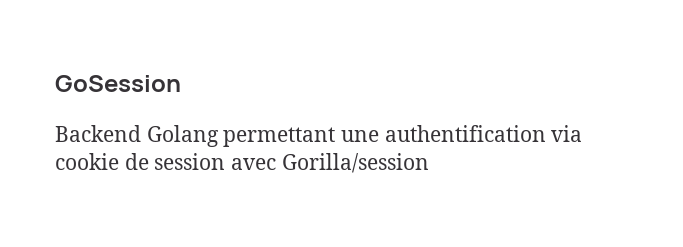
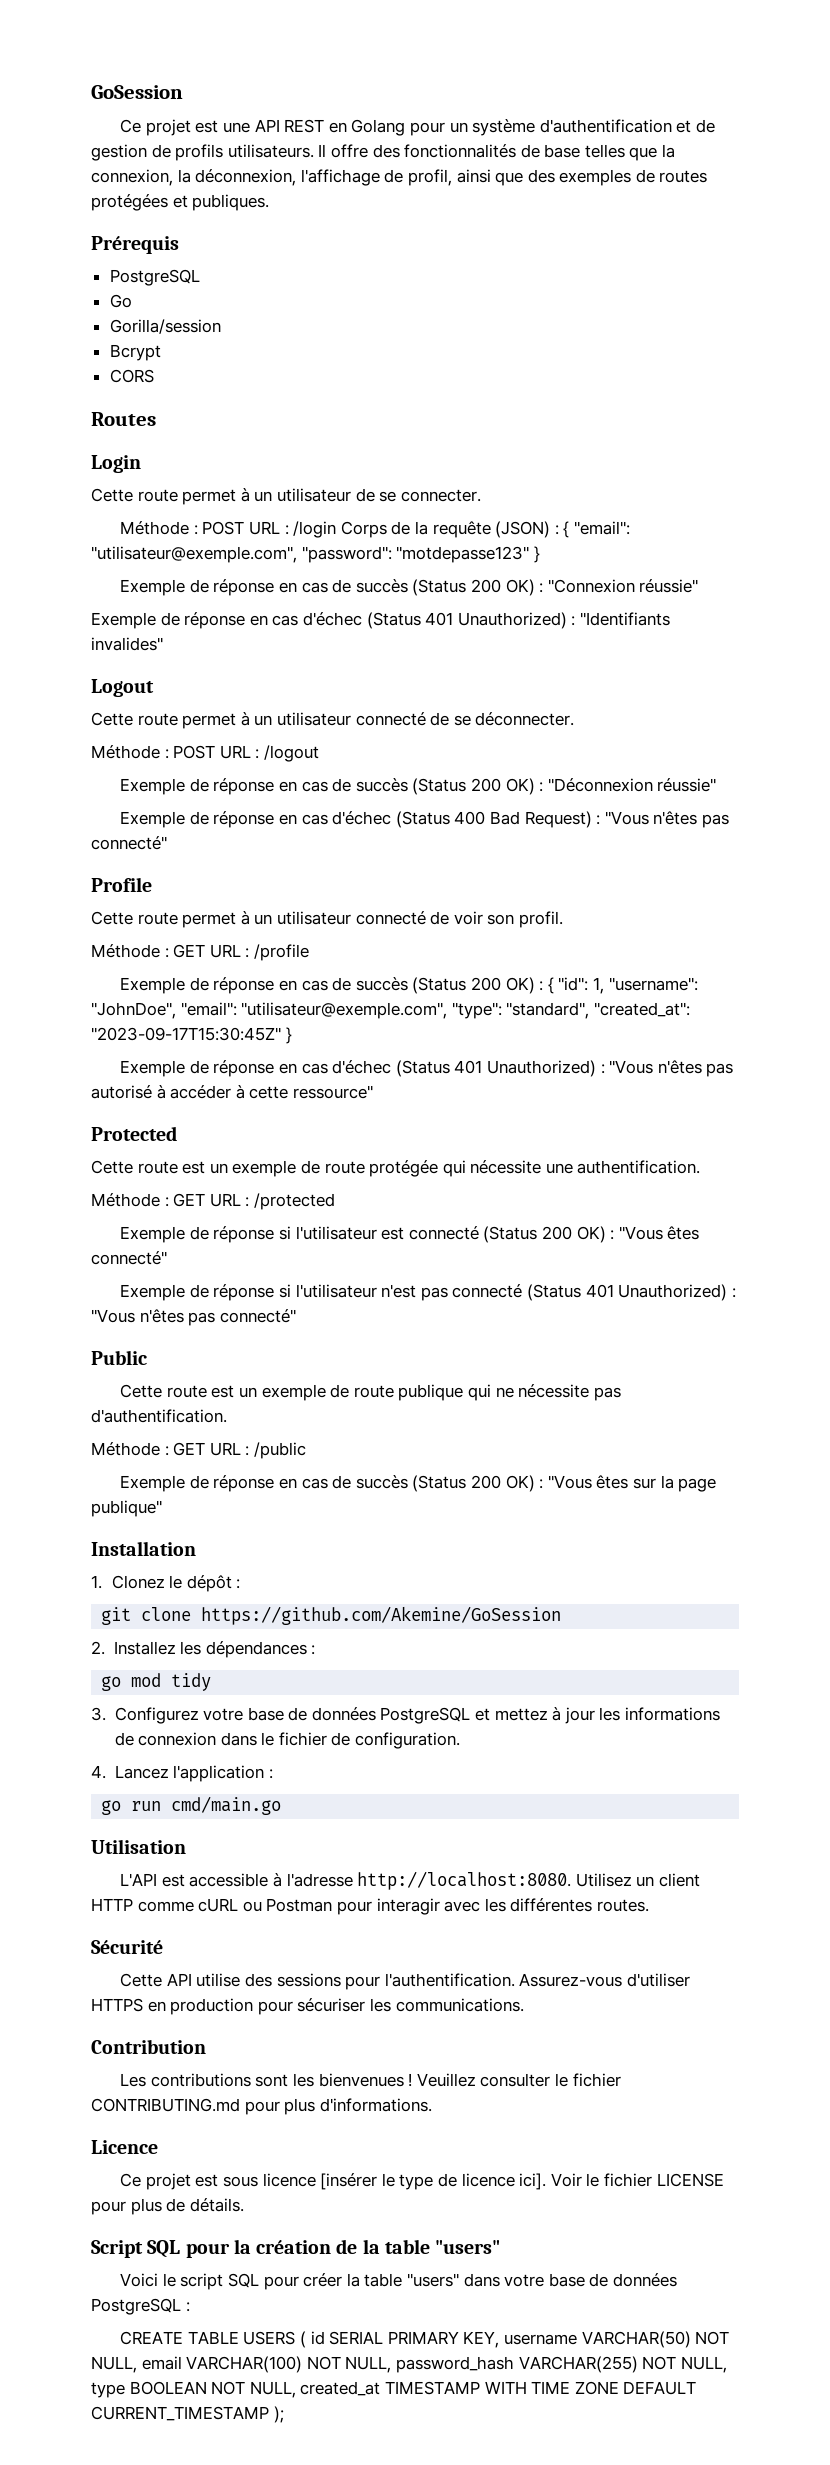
- Backend Golang permettant une authentification via cookie de session avec Gorilla/session
+ Ce projet est une API REST en Golang pour un système d'authentification et de gestion de profils utilisateurs. Il offre des fonctionnalités de base telles que la connexion, la déconnexion, l'affichage de profil, ainsi que des exemples de routes protégées et publiques.
+ Prérequis
+ PostgreSQL
+ Go
+ Gorilla/session
+ Bcrypt
+ CORS
+ Routes
+ Login
+ Cette route permet à un utilisateur de se connecter.
+ Méthode : POST URL : /login Corps de la requête (JSON) : { "email": "utilisateur@exemple.com", "password": "motdepasse123" }
+ Exemple de réponse en cas de succès (Status 200 OK) : "Connexion réussie"
+ Exemple de réponse en cas d'échec (Status 401 Unauthorized) : "Identifiants invalides"
+ Logout
+ Cette route permet à un utilisateur connecté de se déconnecter.
+ Méthode : POST URL : /logout
+ Exemple de réponse en cas de succès (Status 200 OK) : "Déconnexion réussie"
+ Exemple de réponse en cas d'échec (Status 400 Bad Request) : "Vous n'êtes pas connecté"
+ Profile
+ Cette route permet à un utilisateur connecté de voir son profil.
+ Méthode : GET URL : /profile
+ Exemple de réponse en cas de succès (Status 200 OK) : { "id": 1, "username": "JohnDoe", "email": "utilisateur@exemple.com", "type": "standard", "created_at": "2023-09-17T15:30:45Z" }
+ Exemple de réponse en cas d'échec (Status 401 Unauthorized) : "Vous n'êtes pas autorisé à accéder à cette ressource"
+ Protected
+ Cette route est un exemple de route protégée qui nécessite une authentification.
+ Méthode : GET URL : /protected
+ Exemple de réponse si l'utilisateur est connecté (Status 200 OK) : "Vous êtes connecté"
+ Exemple de réponse si l'utilisateur n'est pas connecté (Status 401 Unauthorized) : "Vous n'êtes pas connecté"
+ Public
+ Cette route est un exemple de route publique qui ne nécessite pas d'authentification.
+ Méthode : GET URL : /public
+ Exemple de réponse en cas de succès (Status 200 OK) : "Vous êtes sur la page publique"
+ Installation
+ 1. Clonez le dépôt :
+ git clone https://github.com/Akemine/GoSession
+ 2. Installez les dépendances :
+ go mod tidy
+ 3. Configurez votre base de données PostgreSQL et mettez à jour les informations de connexion dans le fichier de configuration.
+ 4. Lancez l'application :
+ go run cmd/main.go
+ Utilisation
+ L'API est accessible à l'adresse http://localhost:8080. Utilisez un client HTTP comme cURL ou Postman pour interagir avec les différentes routes.
+ Sécurité
+ Cette API utilise des sessions pour l'authentification. Assurez-vous d'utiliser HTTPS en production pour sécuriser les communications.
+ Contribution
+ Les contributions sont les bienvenues ! Veuillez consulter le fichier CONTRIBUTING.md pour plus d'informations.
+ Licence
+ Ce projet est sous licence [insérer le type de licence ici]. Voir le fichier LICENSE pour plus de détails.
+ Script SQL pour la création de la table "users"
+ Voici le script SQL pour créer la table "users" dans votre base de données PostgreSQL :
+ CREATE TABLE USERS ( id SERIAL PRIMARY KEY, username VARCHAR(50) NOT NULL, email VARCHAR(100) NOT NULL, password_hash VARCHAR(255) NOT NULL, type BOOLEAN NOT NULL, created_at TIMESTAMP WITH TIME ZONE DEFAULT CURRENT_TIMESTAMP );

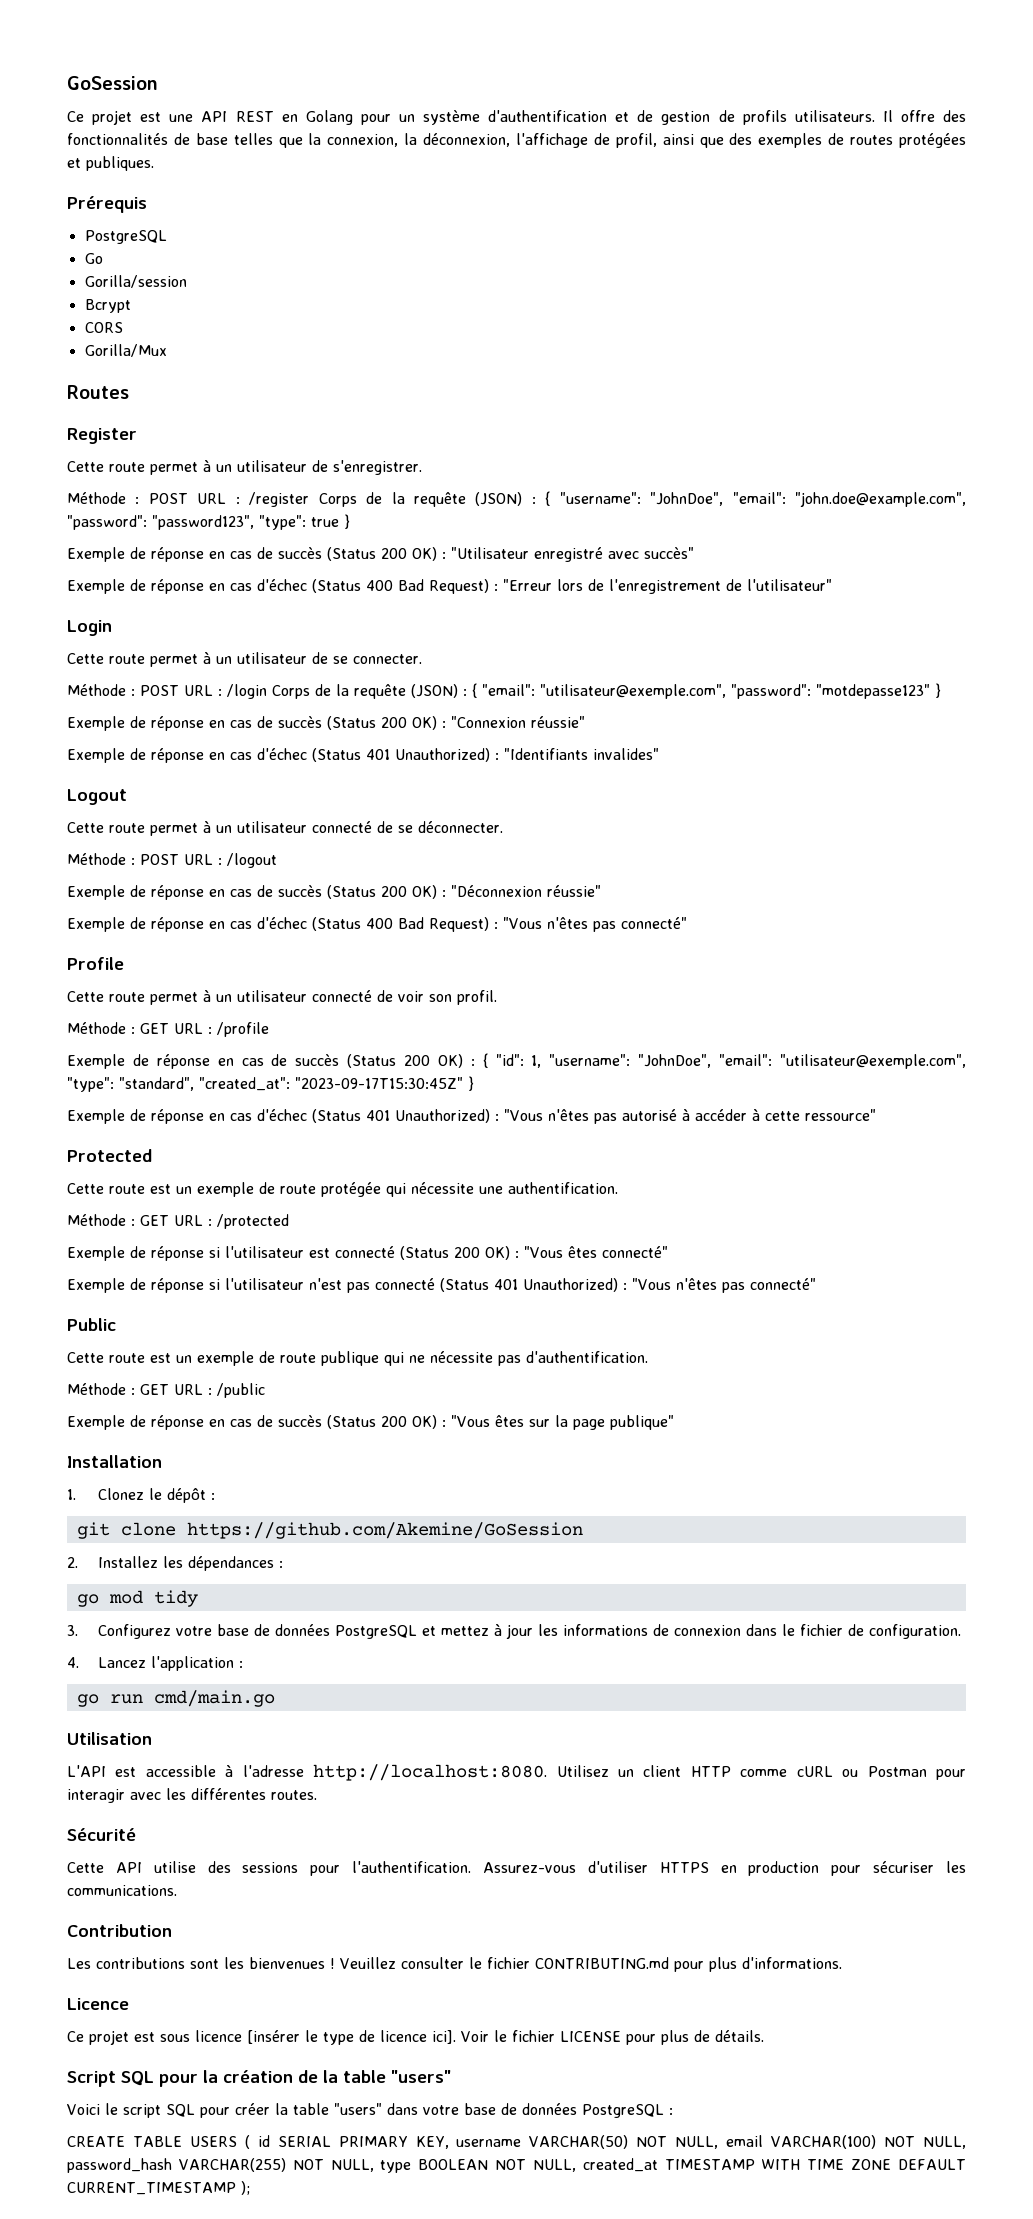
+ Gorilla/Mux
+ Register
+ Cette route permet à un utilisateur de s'enregistrer.
+ Méthode : POST URL : /register Corps de la requête (JSON) : { "username": "JohnDoe", "email": "john.doe@example.com", "password": "password123", "type": true }
+ Exemple de réponse en cas de succès (Status 200 OK) : "Utilisateur enregistré avec succès"
+ Exemple de réponse en cas d'échec (Status 400 Bad Request) : "Erreur lors de l'enregistrement de l'utilisateur"

